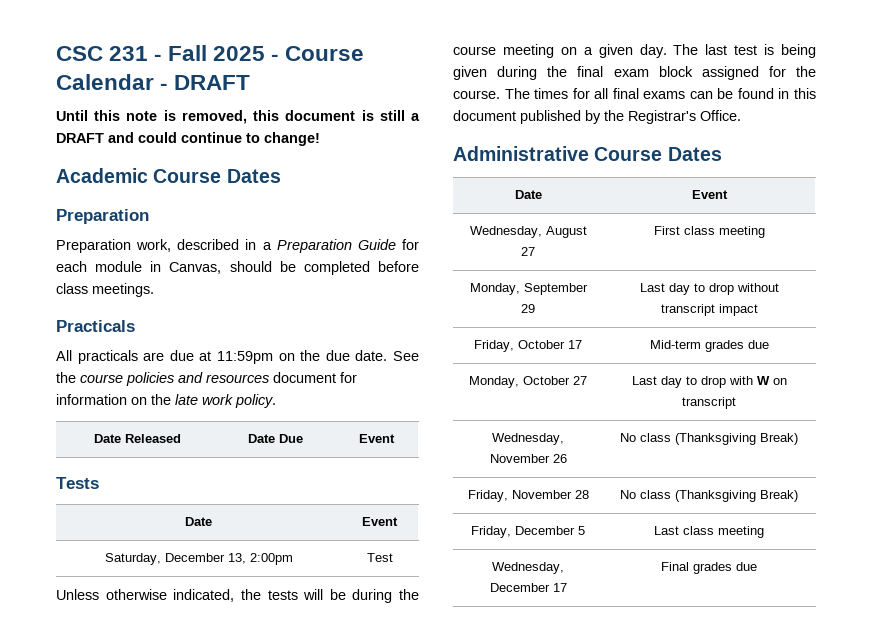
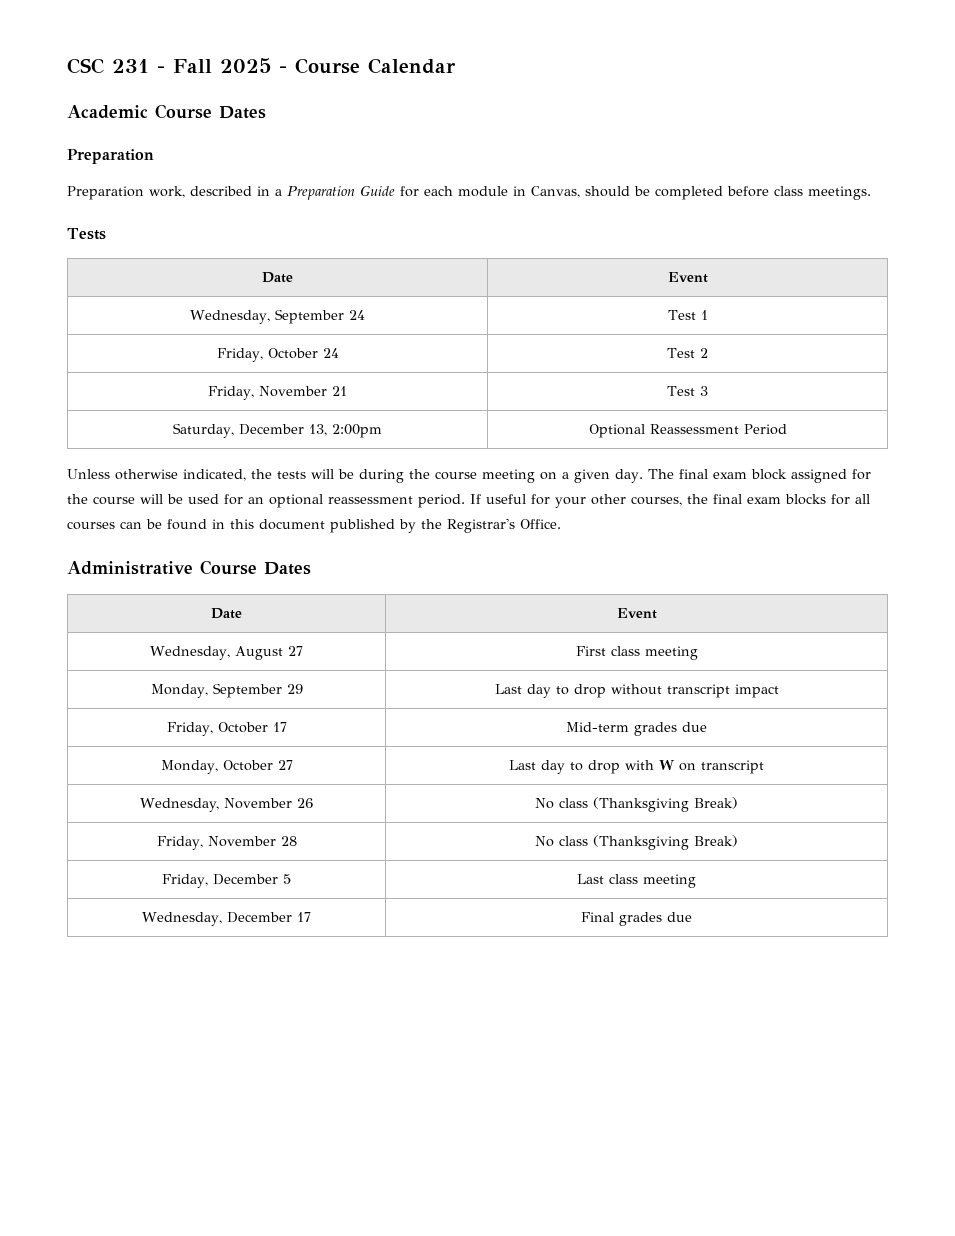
- CSC 231 - Fall 2025 - Course Calendar - DRAFT
- Until this note is removed, this document is still a DRAFT and could continue to change!
+ CSC 231 - Fall 2025 - Course Calendar
- Practicals
- All practicals are due at 11:59pm on the due date. See the course policies and resources document for information on the late work policy.
- Date Released | Date Due | Event
  Tests
  Date | Event
+ Wednesday, September 24 | Test 1
+ Friday, October 24 | Test 2
+ Friday, November 21 | Test 3
- Saturday, December 13, 2:00pm | Test
+ Saturday, December 13, 2:00pm | Optional Reassessment Period
- The last test is being given during the final exam block assigned for the course. The times for all final exams can be found in this document published by the Registrar's Office.
+ The final exam block assigned for the course will be used for an optional reassessment period. If useful for your other courses, the final exam blocks for all courses can be found in this document published by the Registrar's Office.

